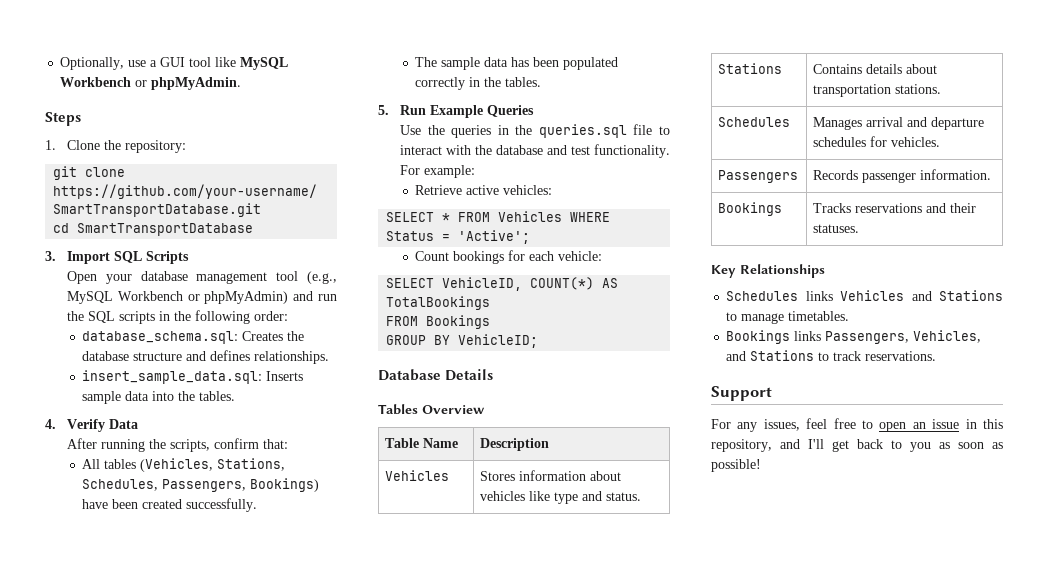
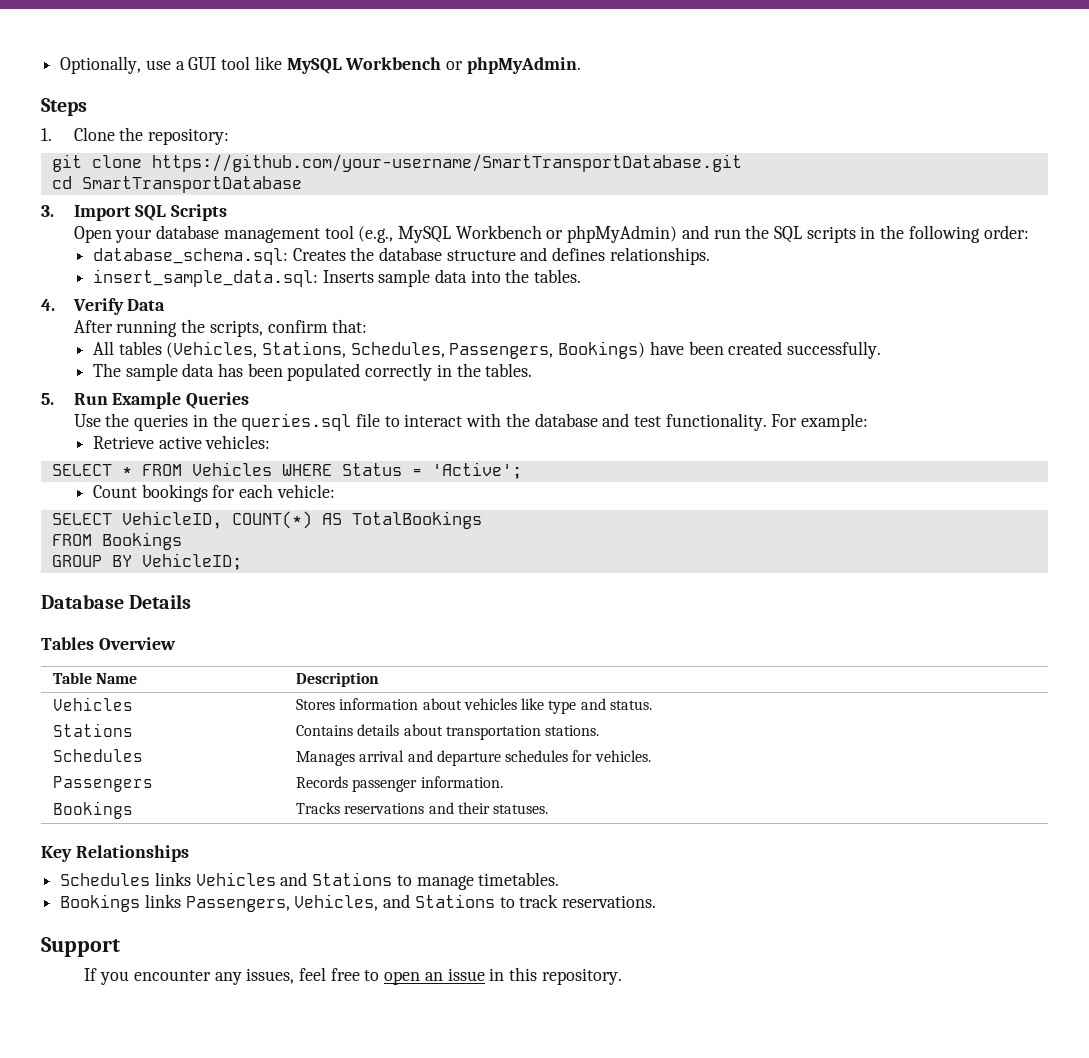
- For any issues, feel free to open an issue in this repository, and I'll get back to you as soon as possible!
+ If you encounter any issues, feel free to open an issue in this repository.

